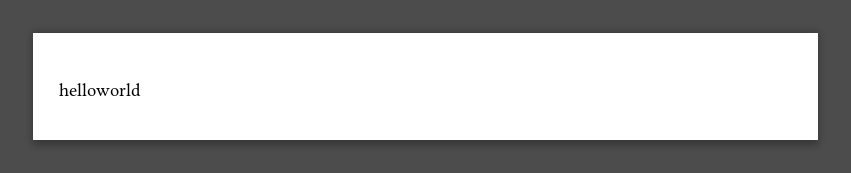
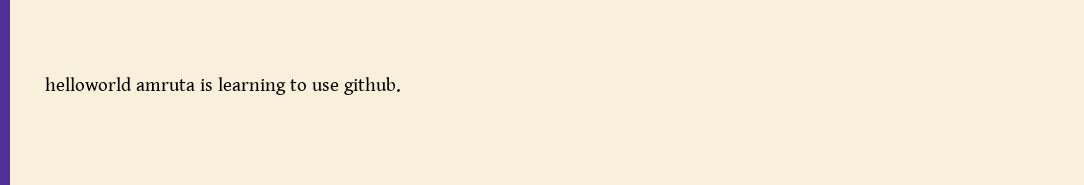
- helloworld
+ helloworld amruta is learning to use github.

